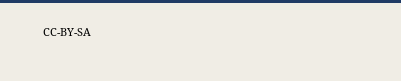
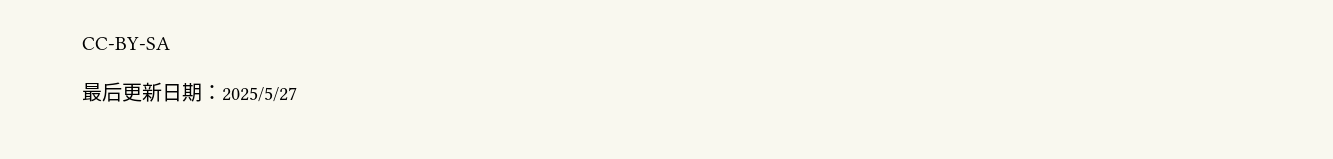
+ 最后更新日期：2025/5/27

